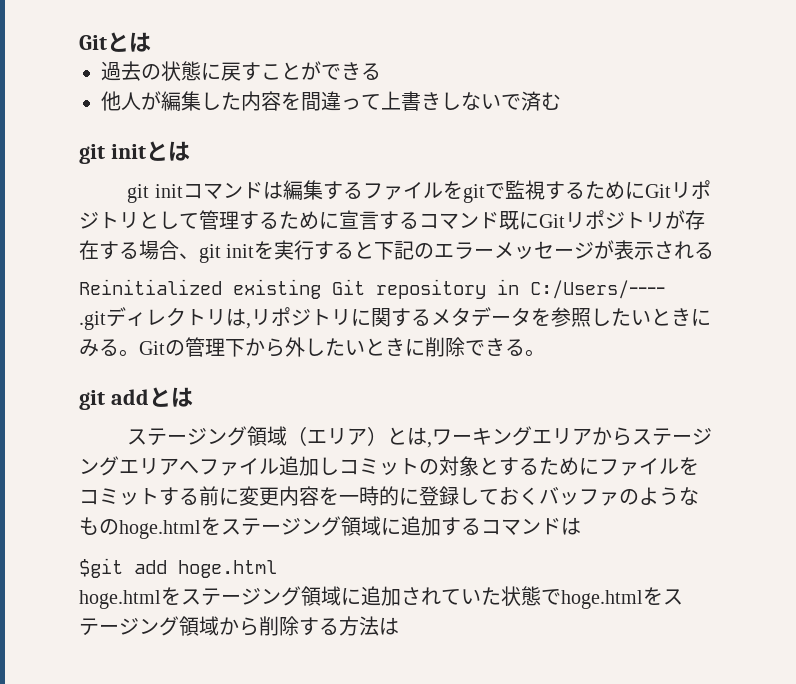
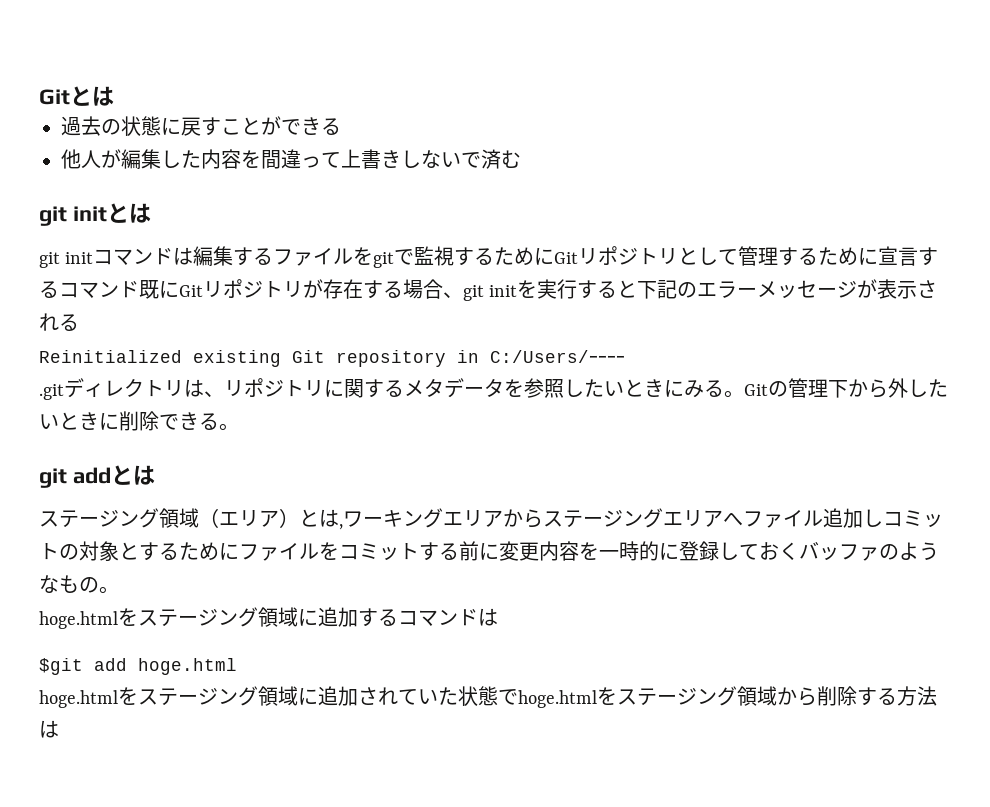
- .gitディレクトリは,リポジトリに関するメタデータを参照したいときにみる。
+ .gitディレクトリは、リポジトリに関するメタデータを参照したいときにみる。
- ステージング領域（エリア）とは,ワーキングエリアからステージングエリアへファイル追加しコミットの対象とするためにファイルをコミットする前に変更内容を一時的に登録しておくバッファのようなものhoge.htmlをステージング領域に追加するコマンドは
+ ステージング領域（エリア）とは,ワーキングエリアからステージングエリアへファイル追加しコミットの対象とするためにファイルをコミットする前に変更内容を一時的に登録しておくバッファのようなもの。
+ hoge.htmlをステージング領域に追加するコマンドは

